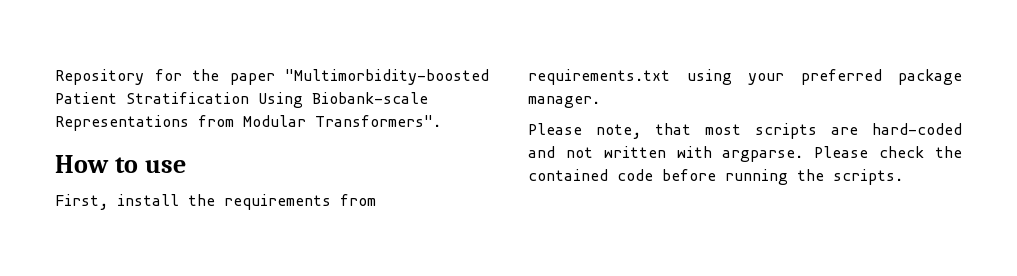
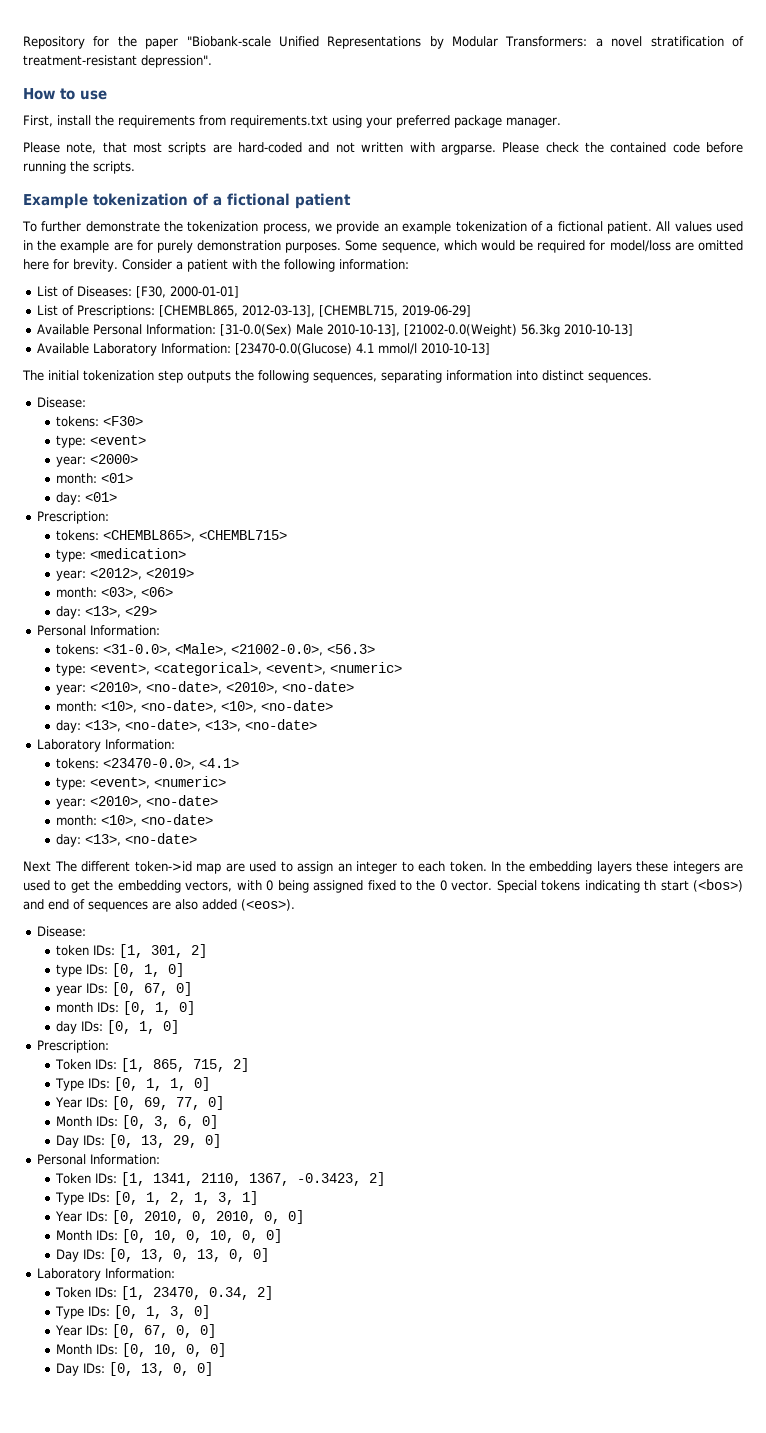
- Repository for the paper "Multimorbidity-boosted Patient Stratification Using Biobank-scale Representations from Modular Transformers".
+ Repository for the paper "Biobank-scale Unified Representations by Modular Transformers: a novel stratification of treatment-resistant depression".
+ Example tokenization of a fictional patient
+ To further demonstrate the tokenization process, we provide an example tokenization of a fictional patient. All values used in the example are for purely demonstration purposes. Some sequence, which would be required for model/loss are omitted here for brevity. Consider a patient with the following information:
+ List of Diseases: [F30, 2000-01-01]
+ List of Prescriptions: [CHEMBL865, 2012-03-13], [CHEMBL715, 2019-06-29]
+ Available Personal Information: [31-0.0(Sex) Male 2010-10-13], [21002-0.0(Weight) 56.3kg 2010-10-13]
+ Available Laboratory Information: [23470-0.0(Glucose) 4.1 mmol/l 2010-10-13]
+ The initial tokenization step outputs the following sequences, separating information into distinct sequences.
+ Disease:
+ tokens: <F30>
+ type: <event>
+ year: <2000>
+ month: <01>
+ day: <01>
+ Prescription:
+ tokens: <CHEMBL865>, <CHEMBL715>
+ type: <medication>
+ year: <2012>, <2019>
+ month: <03>, <06>
+ day: <13>, <29>
+ Personal Information:
+ tokens: <31-0.0>, <Male>, <21002-0.0>, <56.3>
+ type: <event>, <categorical>, <event>, <numeric>
+ year: <2010>, <no-date>, <2010>, <no-date>
+ month: <10>, <no-date>, <10>, <no-date>
+ day: <13>, <no-date>, <13>, <no-date>
+ Laboratory Information:
+ tokens: <23470-0.0>, <4.1>
+ type: <event>, <numeric>
+ year: <2010>, <no-date>
+ month: <10>, <no-date>
+ day: <13>, <no-date>
+ Next The different token->id map are used to assign an integer to each token. In the embedding layers these integers are used to get the embedding vectors, with 0 being assigned fixed to the 0 vector. Special tokens indicating th start (<bos>) and end of sequences are also added (<eos>).
+ Disease:
+ token IDs: [1, 301, 2]
+ type IDs: [0, 1, 0]
+ year IDs: [0, 67, 0]
+ month IDs: [0, 1, 0]
+ day IDs: [0, 1, 0]
+ Prescription:
+ Token IDs: [1, 865, 715, 2]
+ Type IDs: [0, 1, 1, 0]
+ Year IDs: [0, 69, 77, 0]
+ Month IDs: [0, 3, 6, 0]
+ Day IDs: [0, 13, 29, 0]
+ Personal Information:
+ Token IDs: [1, 1341, 2110, 1367, -0.3423, 2]
+ Type IDs: [0, 1, 2, 1, 3, 1]
+ Year IDs: [0, 2010, 0, 2010, 0, 0]
+ Month IDs: [0, 10, 0, 10, 0, 0]
+ Day IDs: [0, 13, 0, 13, 0, 0]
+ Laboratory Information:
+ Token IDs: [1, 23470, 0.34, 2]
+ Type IDs: [0, 1, 3, 0]
+ Year IDs: [0, 67, 0, 0]
+ Month IDs: [0, 10, 0, 0]
+ Day IDs: [0, 13, 0, 0]

